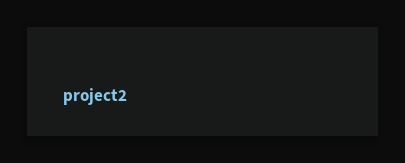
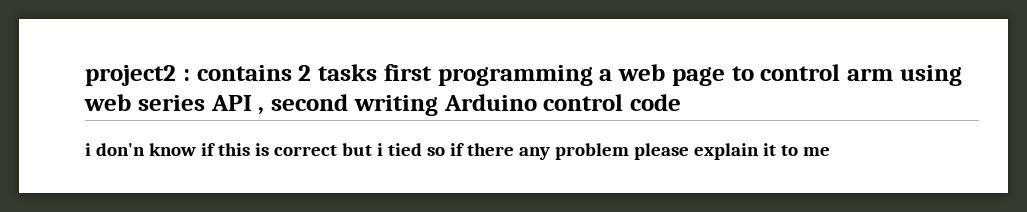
- project2
+ project2 : contains 2 tasks first programming a web page to control arm using web series API , second writing Arduino control code
+ i don'n know if this is correct but i tied so if there any problem please explain it to me

